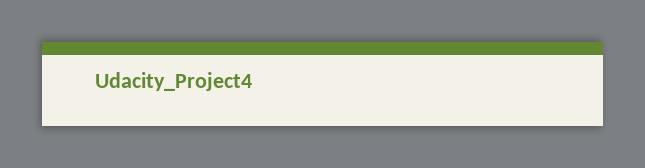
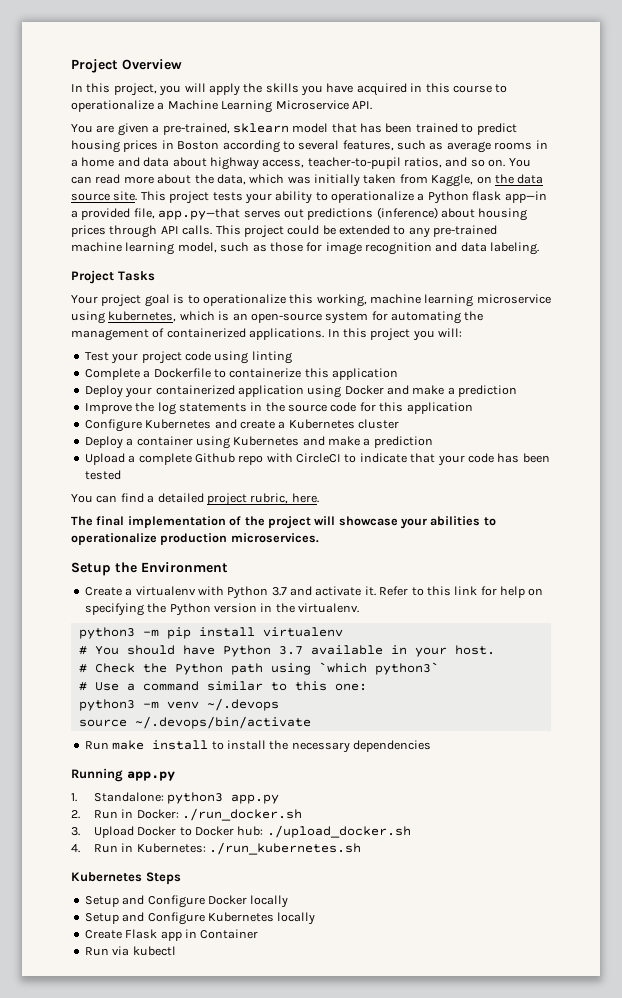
- Udacity_Project4
+ Project Overview
+ In this project, you will apply the skills you have acquired in this course to operationalize a Machine Learning Microservice API.
+ You are given a pre-trained, sklearn model that has been trained to predict housing prices in Boston according to several features, such as average rooms in a home and data about highway access, teacher-to-pupil ratios, and so on. You can read more about the data, which was initially taken from Kaggle, on the data source site. This project tests your ability to operationalize a Python flask app—in a provided file, app.py—that serves out predictions (inference) about housing prices through API calls. This project could be extended to any pre-trained machine learning model, such as those for image recognition and data labeling.
+ Project Tasks
+ Your project goal is to operationalize this working, machine learning microservice using kubernetes, which is an open-source system for automating the management of containerized applications. In this project you will:
+ Test your project code using linting
+ Complete a Dockerfile to containerize this application
+ Deploy your containerized application using Docker and make a prediction
+ Improve the log statements in the source code for this application
+ Configure Kubernetes and create a Kubernetes cluster
+ Deploy a container using Kubernetes and make a prediction
+ Upload a complete Github repo with CircleCI to indicate that your code has been tested
+ You can find a detailed project rubric, here.
+ The final implementation of the project will showcase your abilities to operationalize production microservices.
+ Setup the Environment
+ Create a virtualenv with Python 3.7 and activate it. Refer to this link for help on specifying the Python version in the virtualenv.
+ python3 -m pip install virtualenv
+ # You should have Python 3.7 available in your host.
+ # Check the Python path using `which python3`
+ # Use a command similar to this one:
+ python3 -m venv ~/.devops
+ source ~/.devops/bin/activate
+ Run make install to install the necessary dependencies
+ Running app.py
+ 1. Standalone: python3 app.py
+ 2. Run in Docker: ./run_docker.sh
+ 3. Upload Docker to Docker hub: ./upload_docker.sh
+ 4. Run in Kubernetes: ./run_kubernetes.sh
+ Kubernetes Steps
+ Setup and Configure Docker locally
+ Setup and Configure Kubernetes locally
+ Create Flask app in Container
+ Run via kubectl

